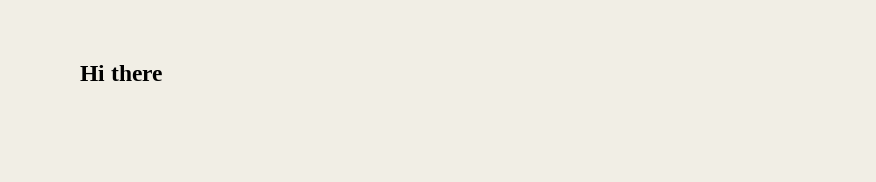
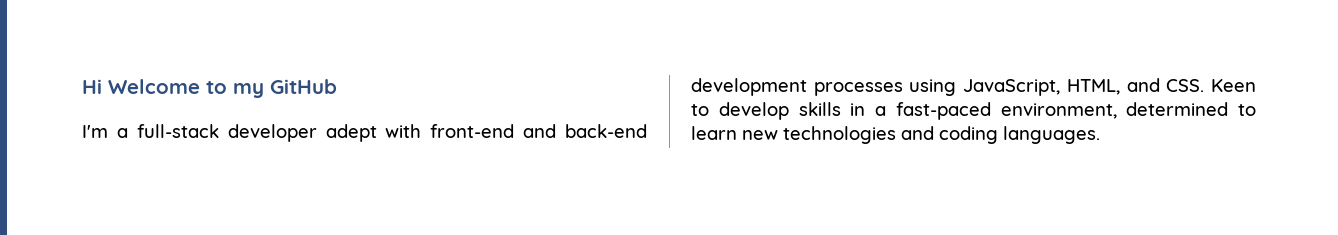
- Hi there
+ Hi Welcome to my GitHub
+ I'm a full-stack developer adept with front-end and back-end development processes using JavaScript, HTML, and CSS. Keen to develop skills in a fast-paced environment, determined to learn new technologies and coding languages.

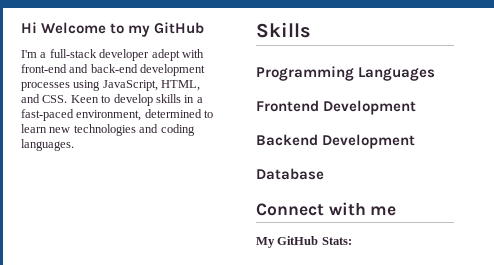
+ Skills
+ Programming Languages
+ Frontend Development
+ Backend Development
+ Database
+ Connect with me
+ My GitHub Stats:

